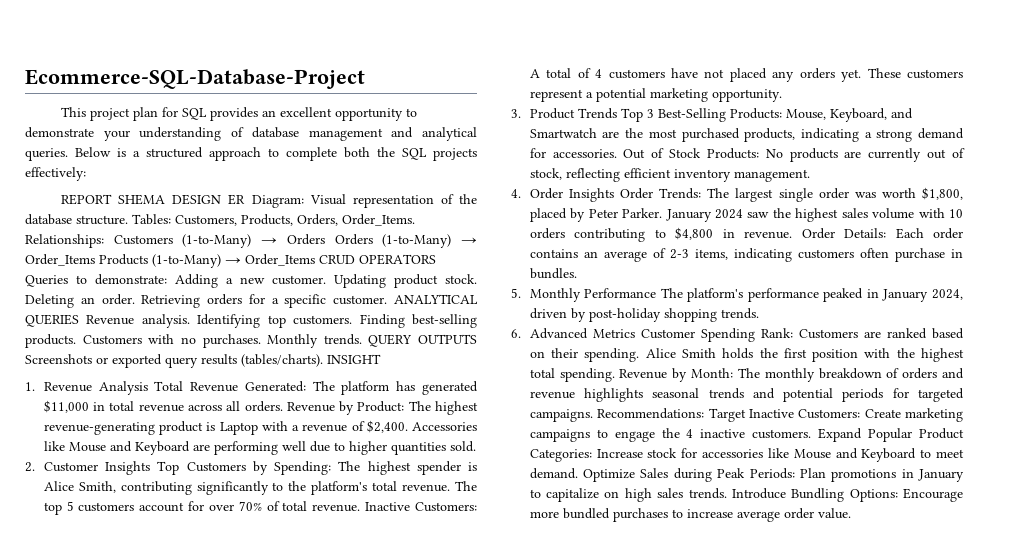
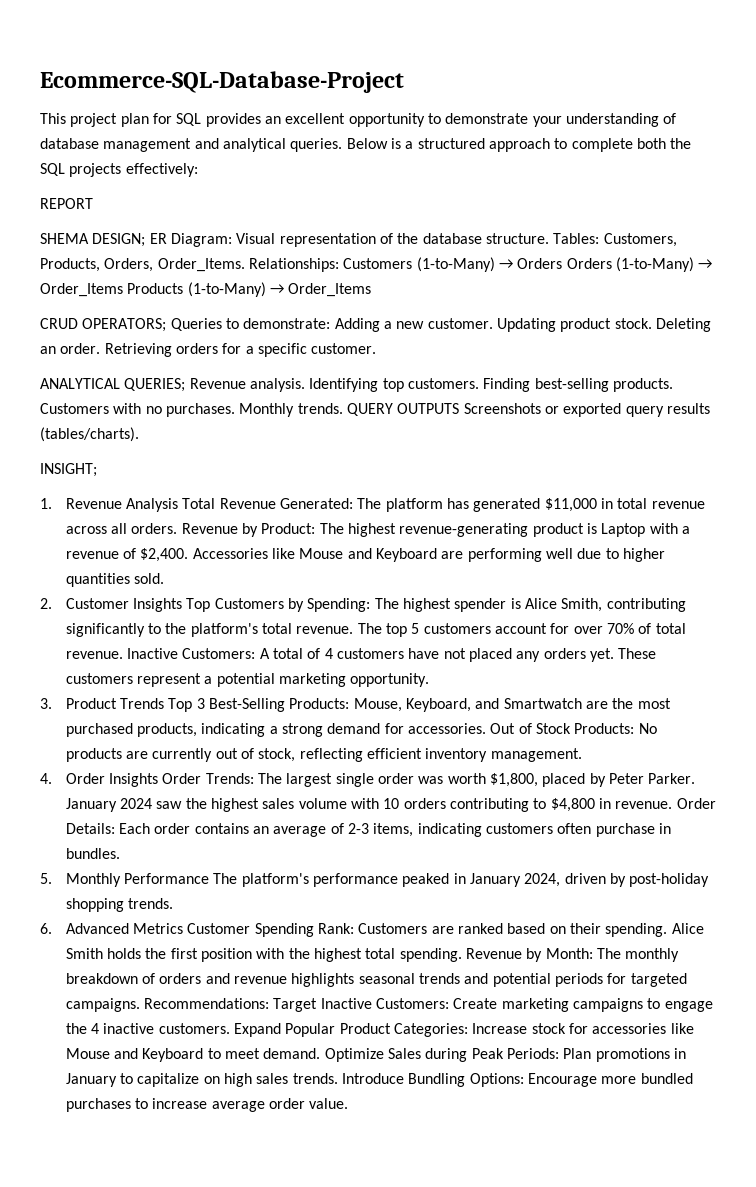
- REPORT SHEMA DESIGN ER Diagram: Visual representation of the database structure.
+ REPORT
+ SHEMA DESIGN; ER Diagram: Visual representation of the database structure.
- Relationships: Customers (1-to-Many) → Orders Orders (1-to-Many) → Order_Items Products (1-to-Many) → Order_Items CRUD OPERATORS Queries to demonstrate: Adding a new customer.
+ Relationships: Customers (1-to-Many) → Orders Orders (1-to-Many) → Order_Items Products (1-to-Many) → Order_Items
+ CRUD OPERATORS; Queries to demonstrate: Adding a new customer.
- Retrieving orders for a specific customer. ANALYTICAL QUERIES Revenue analysis.
+ Retrieving orders for a specific customer.
+ ANALYTICAL QUERIES; Revenue analysis.
- QUERY OUTPUTS Screenshots or exported query results (tables/charts). INSIGHT
+ QUERY OUTPUTS Screenshots or exported query results (tables/charts).
+ INSIGHT;

